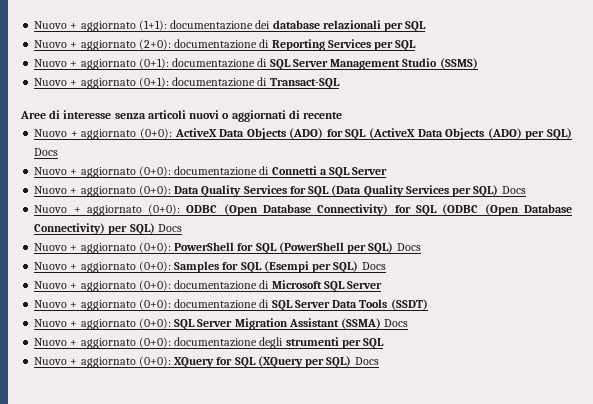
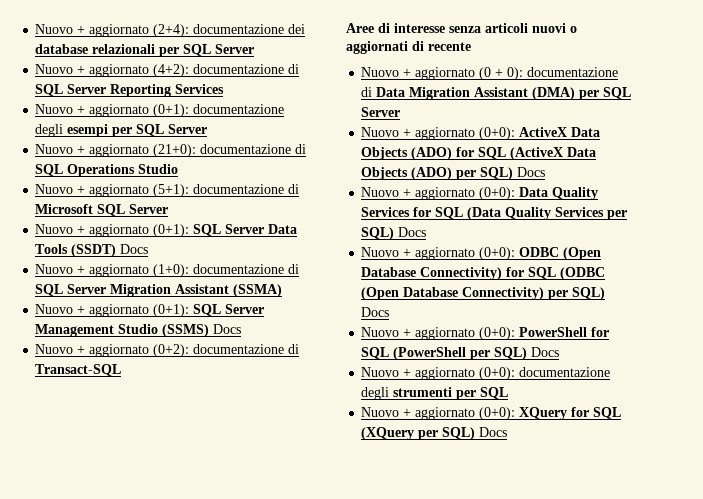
- Nuovo + aggiornato (1+1): documentazione dei database relazionali per SQL
- Nuovo + aggiornato (2+0): documentazione di Reporting Services per SQL
- Nuovo + aggiornato (0+1): documentazione di SQL Server Management Studio (SSMS)
- Nuovo + aggiornato (0+1): documentazione di Transact-SQL
+ Nuovo + aggiornato (2+4): documentazione dei database relazionali per SQL Server
+ Nuovo + aggiornato (4+2): documentazione di SQL Server Reporting Services
+ Nuovo + aggiornato (0+1): documentazione degli esempi per SQL Server
+ Nuovo + aggiornato (21+0): documentazione di SQL Operations Studio
+ Nuovo + aggiornato (5+1): documentazione di Microsoft SQL Server
+ Nuovo + aggiornato (0+1): SQL Server Data Tools (SSDT) Docs
+ Nuovo + aggiornato (1+0): documentazione di SQL Server Migration Assistant (SSMA)
+ Nuovo + aggiornato (0+1): SQL Server Management Studio (SSMS) Docs
+ Nuovo + aggiornato (0+2): documentazione di Transact-SQL
+ Nuovo + aggiornato (0 + 0): documentazione di Data Migration Assistant (DMA) per SQL Server
- Nuovo + aggiornato (0+0): documentazione di Connetti a SQL Server
- Nuovo + aggiornato (0+0): Samples for SQL (Esempi per SQL) Docs
- Nuovo + aggiornato (0+0): documentazione di Microsoft SQL Server
- Nuovo + aggiornato (0+0): documentazione di SQL Server Data Tools (SSDT)
- Nuovo + aggiornato (0+0): SQL Server Migration Assistant (SSMA) Docs

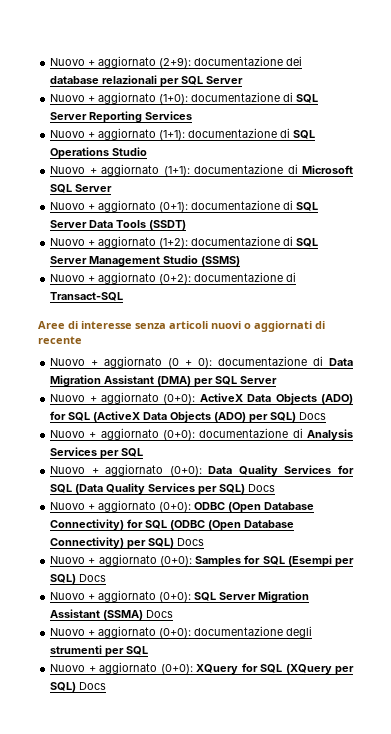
- Nuovo + aggiornato (2+4): documentazione dei database relazionali per SQL Server
+ Nuovo + aggiornato (2+9): documentazione dei database relazionali per SQL Server
- Nuovo + aggiornato (4+2): documentazione di SQL Server Reporting Services
+ Nuovo + aggiornato (1+0): documentazione di SQL Server Reporting Services
- Nuovo + aggiornato (0+1): documentazione degli esempi per SQL Server
- Nuovo + aggiornato (21+0): documentazione di SQL Operations Studio
+ Nuovo + aggiornato (1+1): documentazione di SQL Operations Studio
- Nuovo + aggiornato (5+1): documentazione di Microsoft SQL Server
+ Nuovo + aggiornato (1+1): documentazione di Microsoft SQL Server
- Nuovo + aggiornato (0+1): SQL Server Data Tools (SSDT) Docs
- Nuovo + aggiornato (1+0): documentazione di SQL Server Migration Assistant (SSMA)
- Nuovo + aggiornato (0+1): SQL Server Management Studio (SSMS) Docs
+ Nuovo + aggiornato (0+1): documentazione di SQL Server Data Tools (SSDT)
+ Nuovo + aggiornato (1+2): documentazione di SQL Server Management Studio (SSMS)
+ Nuovo + aggiornato (0+0): documentazione di Analysis Services per SQL
- Nuovo + aggiornato (0+0): PowerShell for SQL (PowerShell per SQL) Docs
+ Nuovo + aggiornato (0+0): Samples for SQL (Esempi per SQL) Docs
+ Nuovo + aggiornato (0+0): SQL Server Migration Assistant (SSMA) Docs

